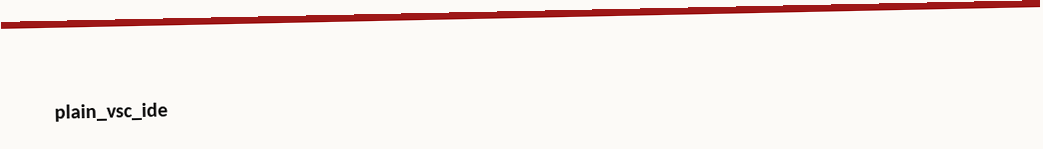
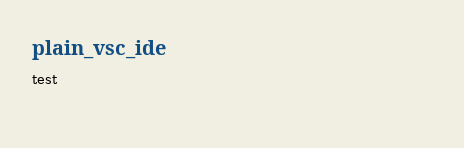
+ test

